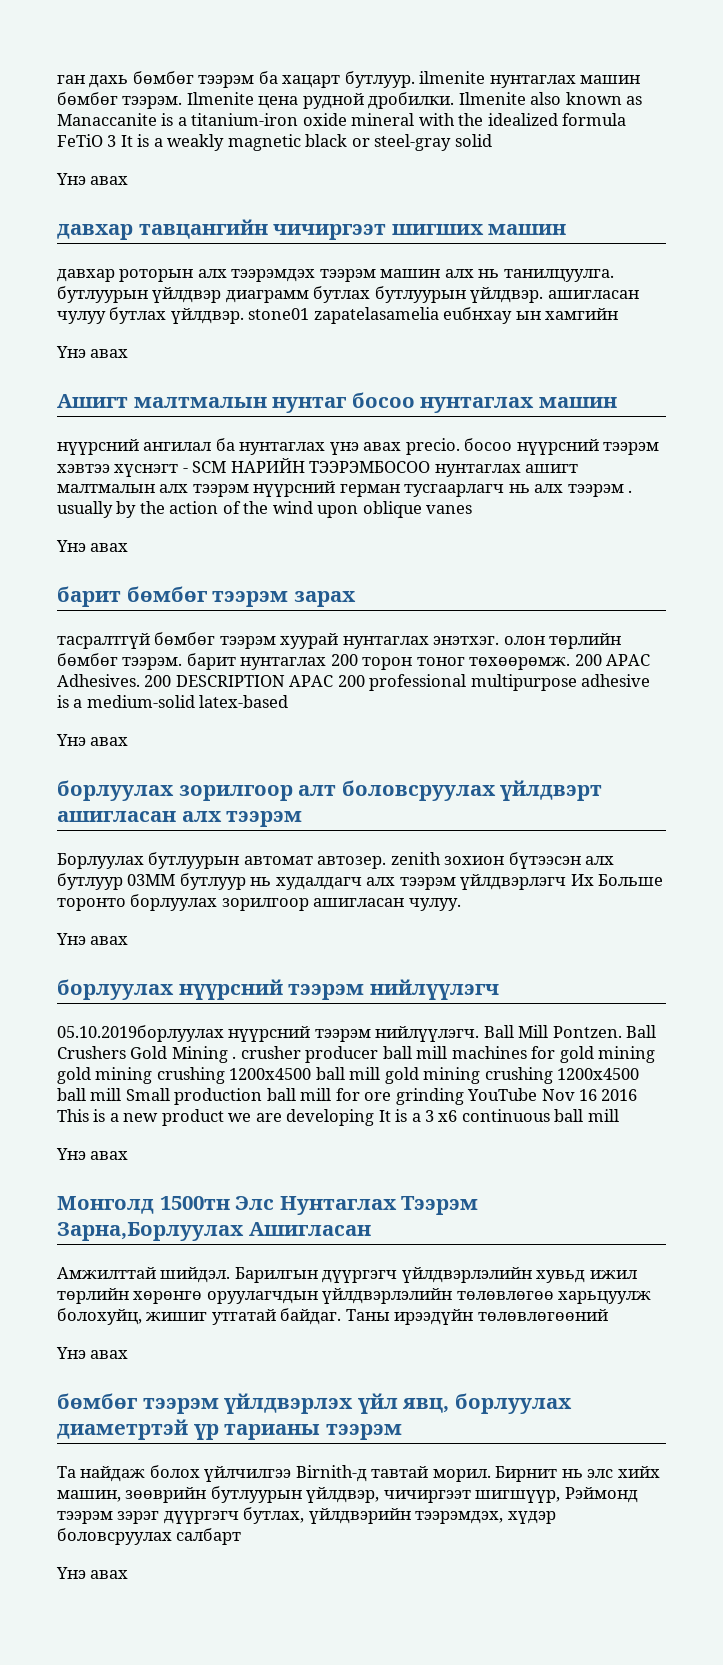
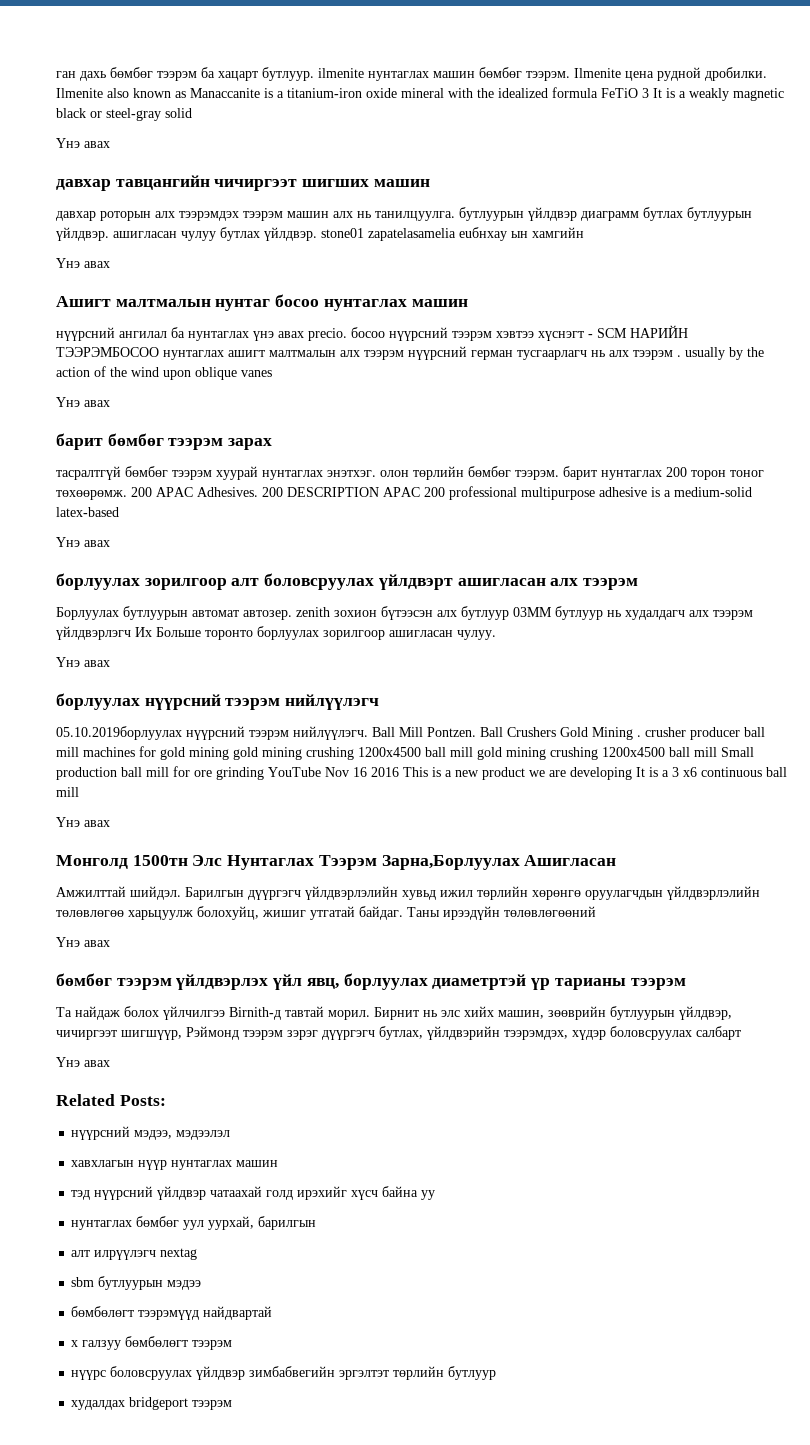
+ Related Posts:
+ нүүрсний мэдээ, мэдээлэл
+ хавхлагын нүүр нунтаглах машин
+ тэд нүүрсний үйлдвэр чатаахай голд ирэхийг хүсч байна уу
+ нунтаглах бөмбөг уул уурхай, барилгын
+ алт илрүүлэгч nextag
+ sbm бутлуурын мэдээ
+ бөмбөлөгт тээрэмүүд найдвартай
+ х галзуу бөмбөлөгт тээрэм
+ нүүрс боловсруулах үйлдвэр зимбабвегийн эргэлтэт төрлийн бутлуур
+ худалдах bridgeport тээрэм

